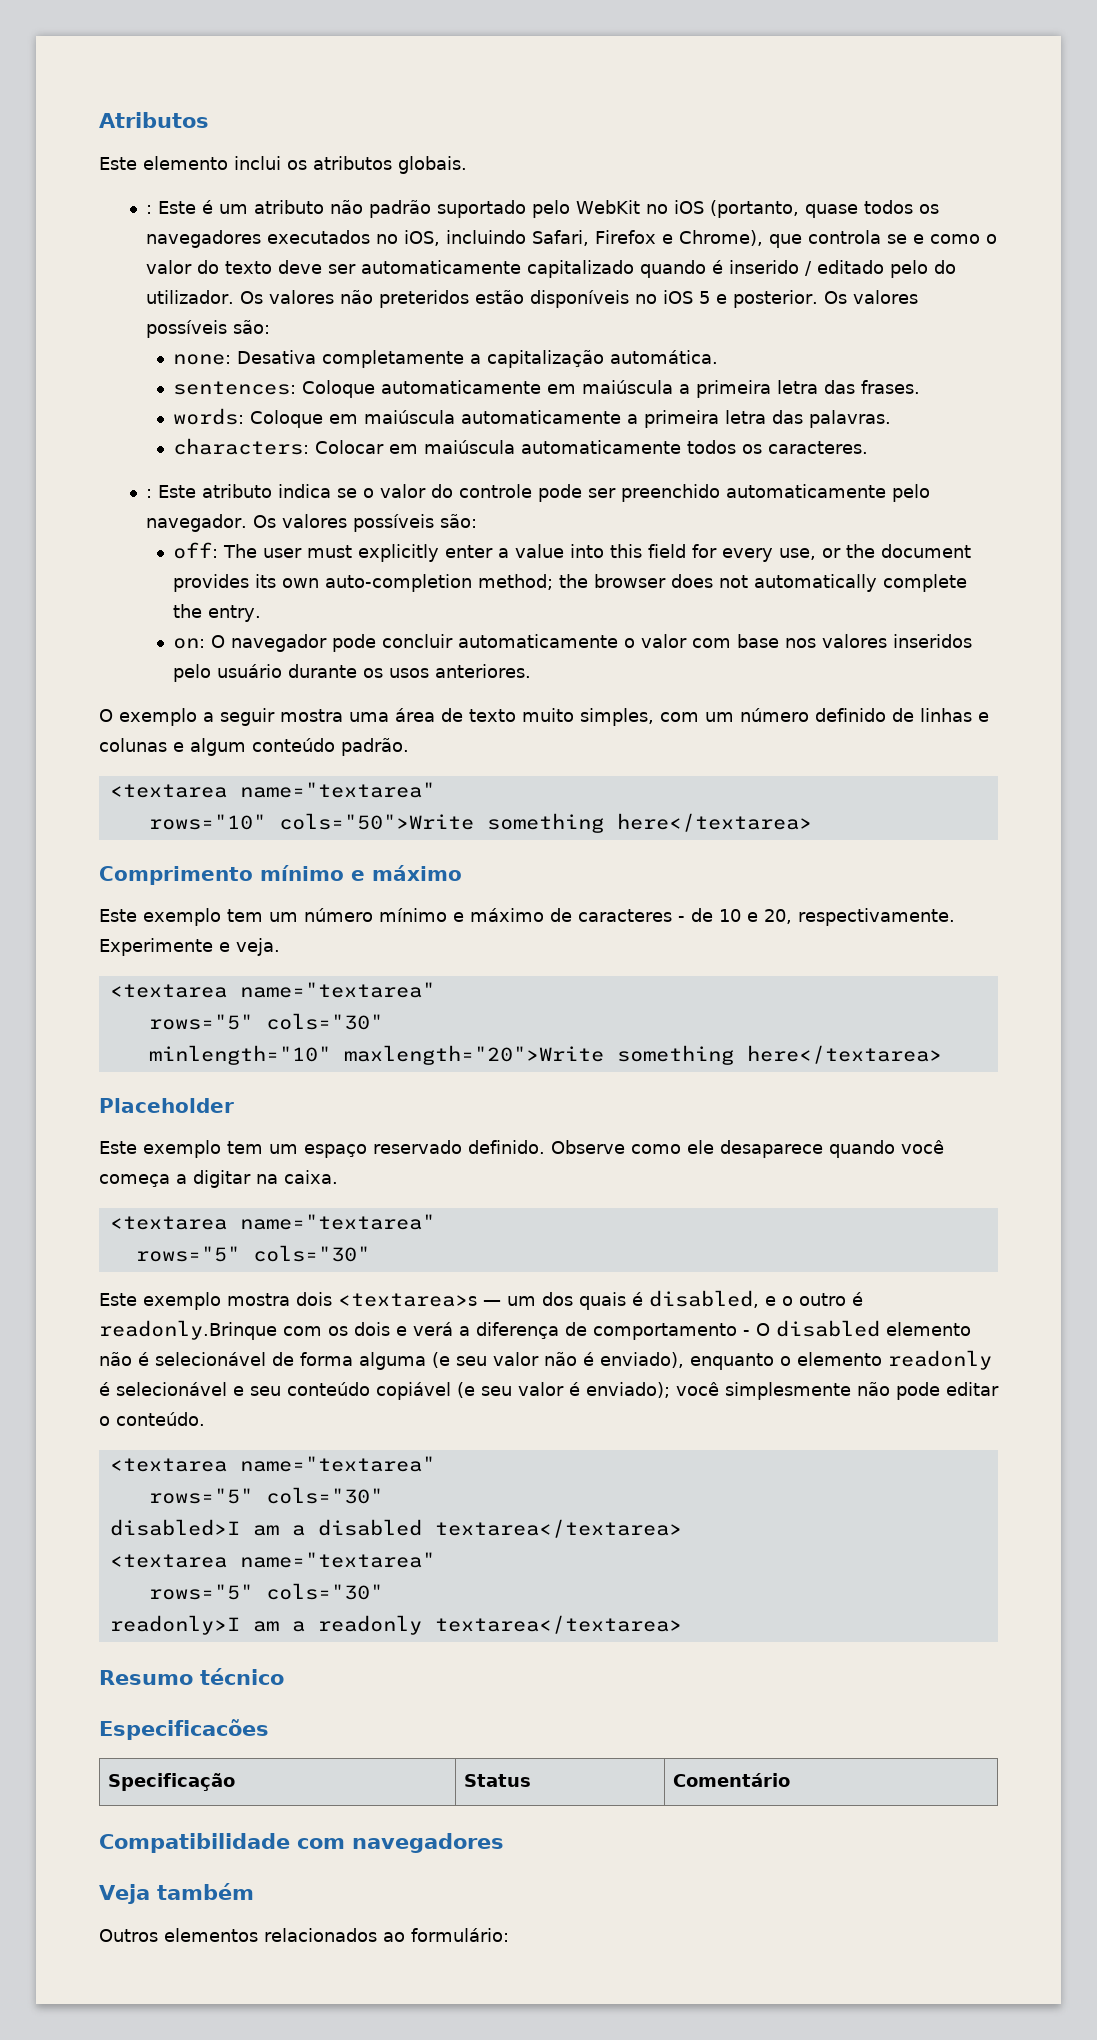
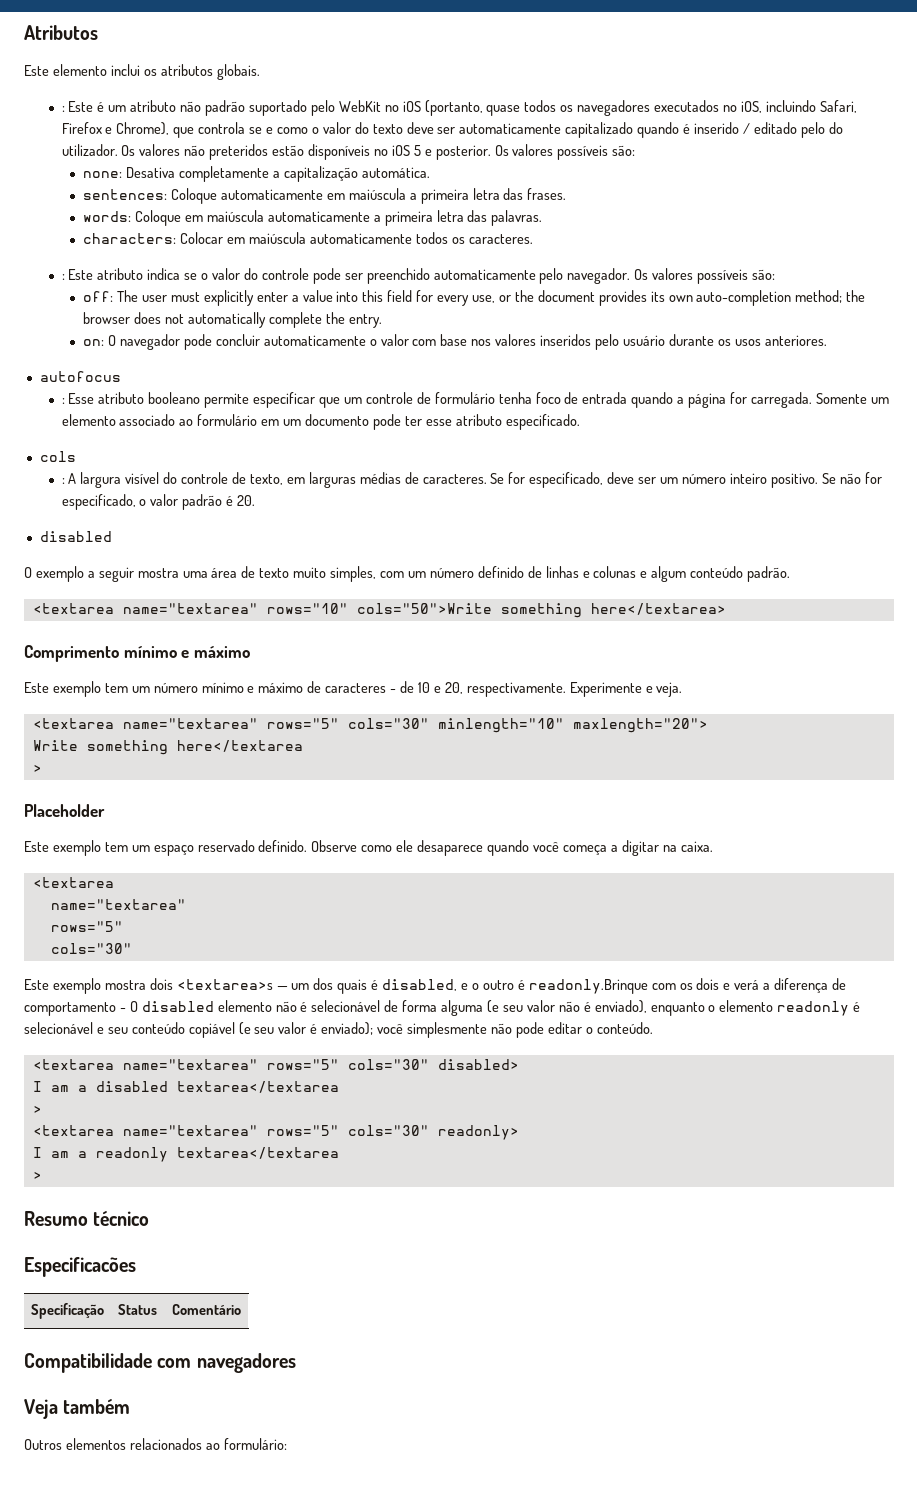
+ autofocus
+ : Esse atributo booleano permite especificar que um controle de formulário tenha foco de entrada quando a página for carregada. Somente um elemento associado ao formulário em um documento pode ter esse atributo especificado.
+ cols
+ : A largura visível do controle de texto, em larguras médias de caracteres. Se for especificado, deve ser um número inteiro positivo. Se não for especificado, o valor padrão é 20.
+ disabled
  O exemplo a seguir mostra uma área de texto muito simples, com um número definido de linhas e colunas e algum conteúdo padrão.
- <textarea name="textarea"
- rows="10" cols="50">Write something here</textarea>
+ <textarea name="textarea" rows="10" cols="50">Write something here</textarea>
  Experimente e veja.
- <textarea name="textarea"
- rows="5" cols="30"
- minlength="10" maxlength="20">Write something here</textarea>
+ <textarea name="textarea" rows="5" cols="30" minlength="10" maxlength="20">
+ Write something here</textarea
+ >
  Observe como ele desaparece quando você começa a digitar na caixa.
- <textarea name="textarea"
- rows="5" cols="30"
+ <textarea
+ name="textarea"
+ rows="5"
+ cols="30"
  você simplesmente não pode editar o conteúdo.
- <textarea name="textarea"
- rows="5" cols="30"
- disabled>I am a disabled textarea</textarea>
- <textarea name="textarea"
- rows="5" cols="30"
- readonly>I am a readonly textarea</textarea>
+ <textarea name="textarea" rows="5" cols="30" disabled>
+ I am a disabled textarea</textarea
+ >
+ <textarea name="textarea" rows="5" cols="30" readonly>
+ I am a readonly textarea</textarea
+ >

